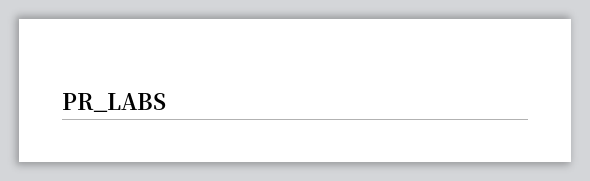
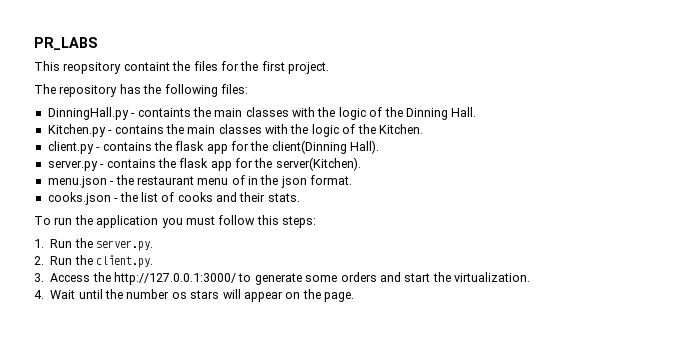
+ This reopsitory containt the files for the first project.
+ The repository has the following files:
+ DinningHall.py - containts the main classes with the logic of the Dinning Hall.
+ Kitchen.py - contains the main classes with the logic of the Kitchen.
+ client.py - contains the flask app for the client(Dinning Hall).
+ server.py - contains the flask app for the server(Kitchen).
+ menu.json - the restaurant menu of in the json format.
+ cooks.json - the list of cooks and their stats.
+ To run the application you must follow this steps:
+ 1. Run the server.py.
+ 2. Run the client.py.
+ 3. Access the http://127.0.0.1:3000/ to generate some orders and start the virtualization.
+ 4. Wait until the number os stars will appear on the page.

